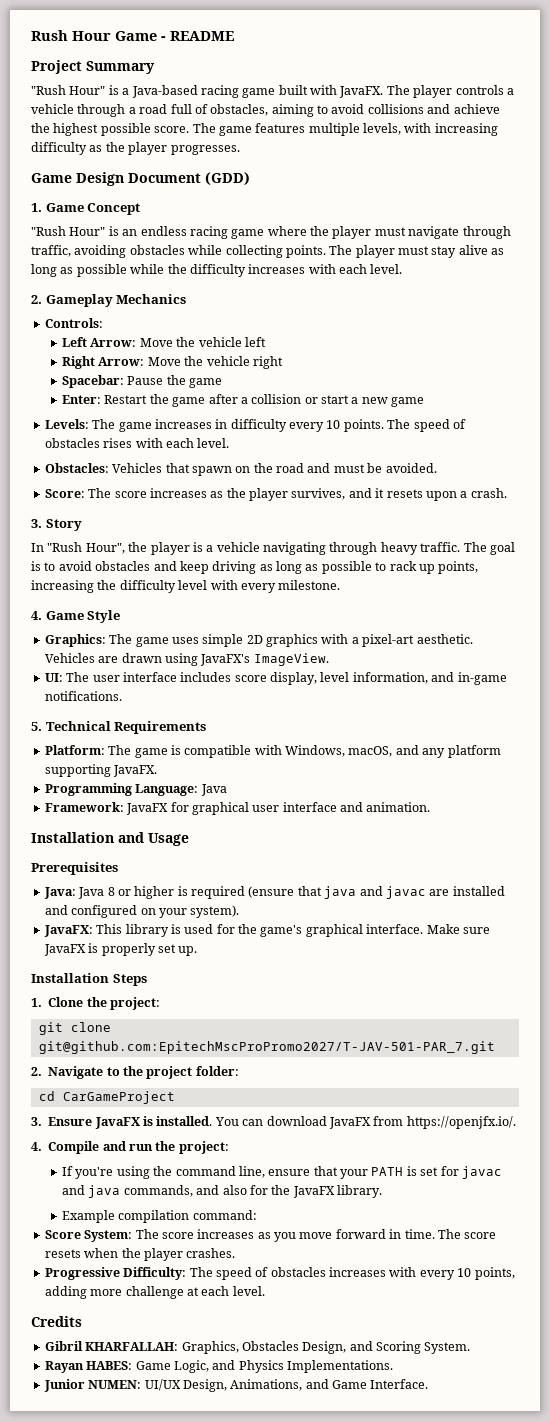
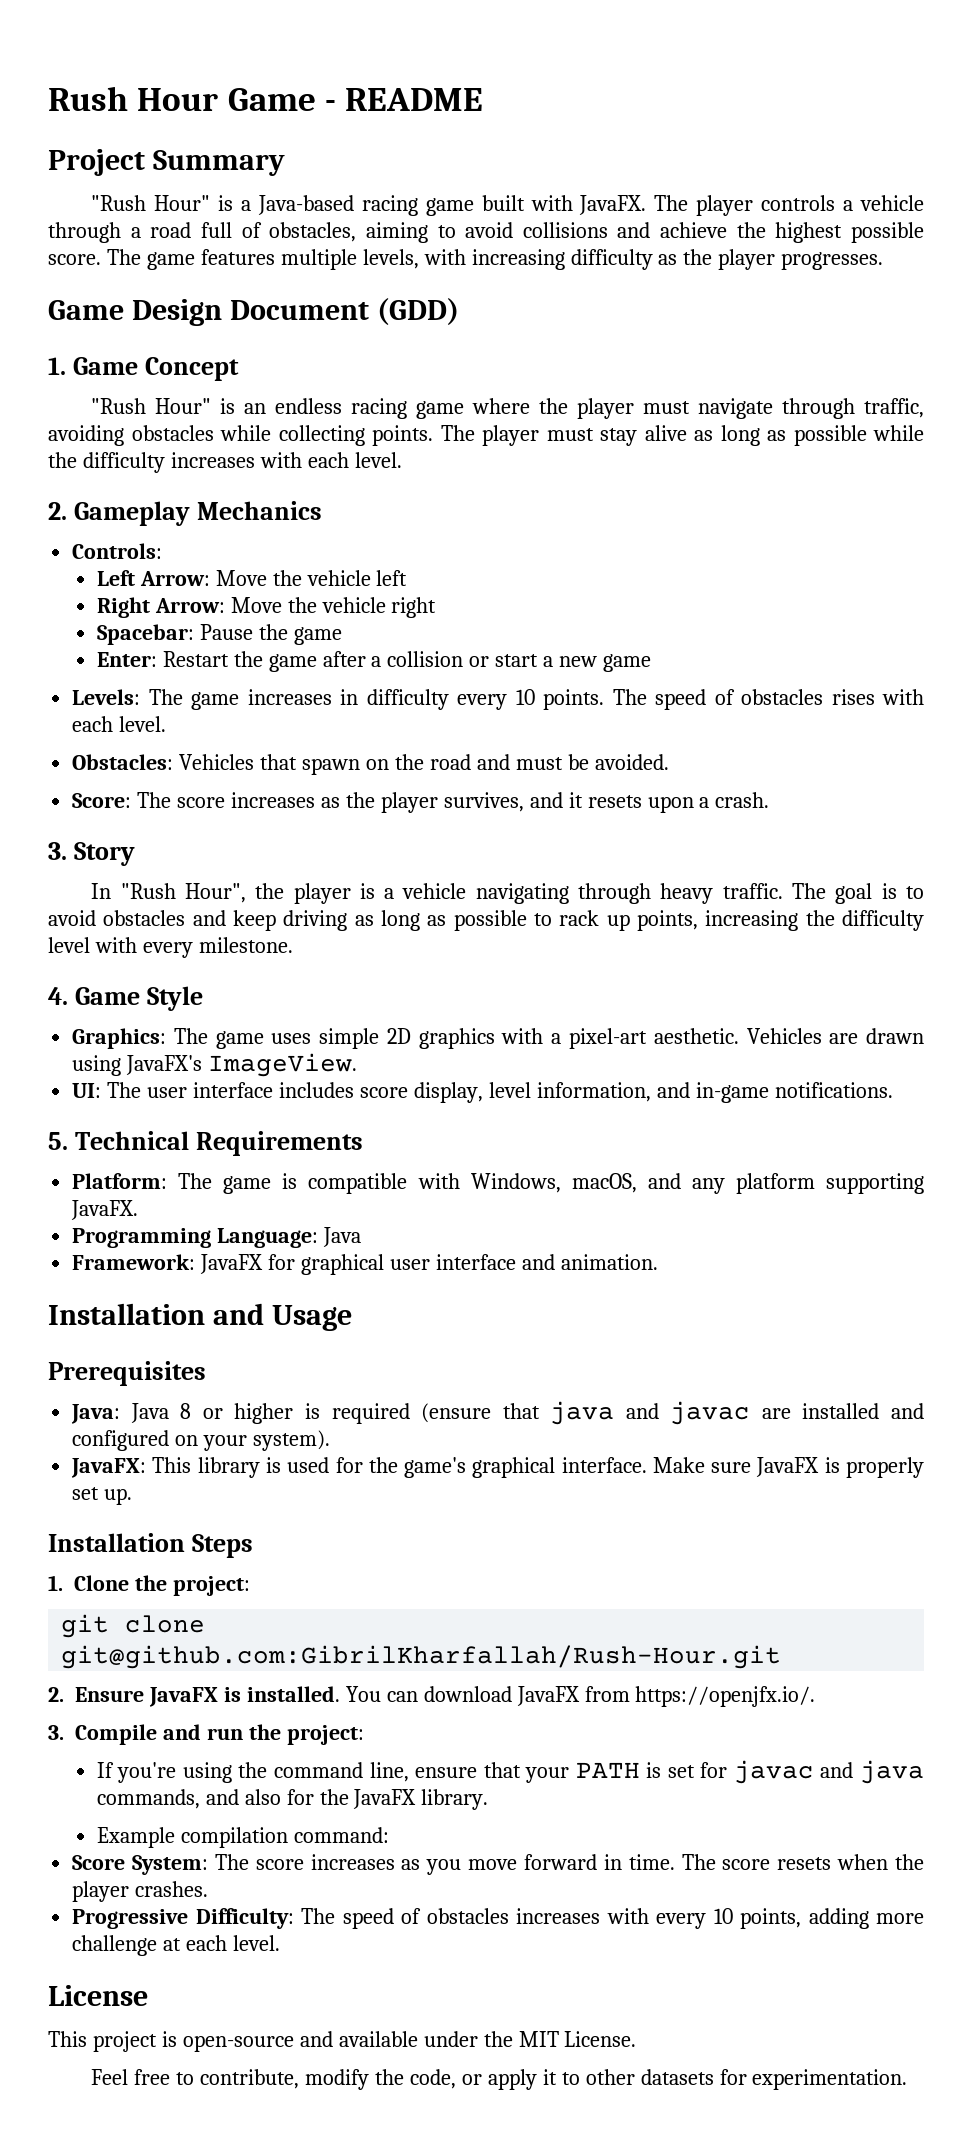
- git clone git@github.com:EpitechMscProPromo2027/T-JAV-501-PAR_7.git
- 2. Navigate to the project folder:
- cd CarGameProject
- 3. Ensure JavaFX is installed.
+ git clone git@github.com:GibrilKharfallah/Rush-Hour.git
+ 2. Ensure JavaFX is installed.
- 4. Compile and run the project:
+ 3. Compile and run the project:
- Credits
- Gibril KHARFALLAH: Graphics, Obstacles Design, and Scoring System.
- Rayan HABES: Game Logic, and Physics Implementations.
- Junior NUMEN: UI/UX Design, Animations, and Game Interface.
+ License
+ This project is open-source and available under the MIT License.
+ Feel free to contribute, modify the code, or apply it to other datasets for experimentation.

